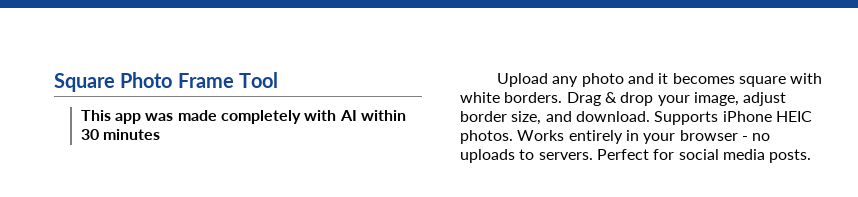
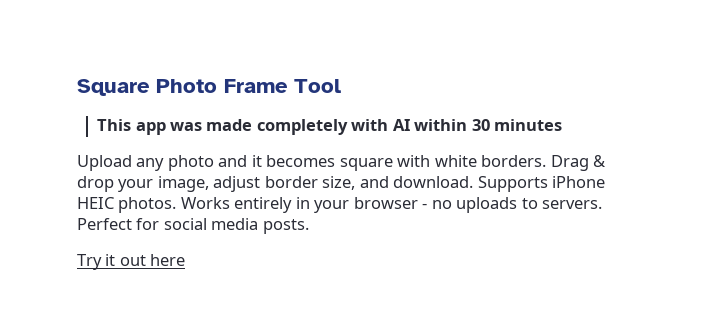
+ Try it out here

